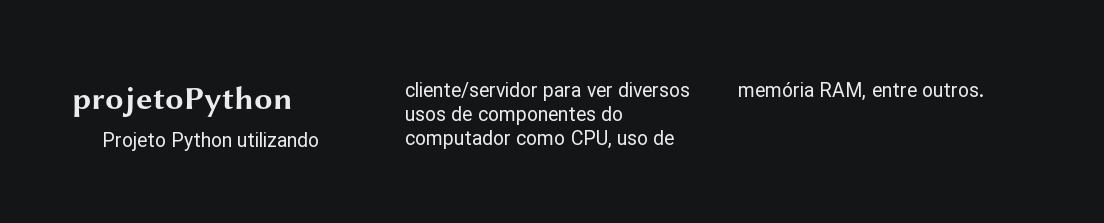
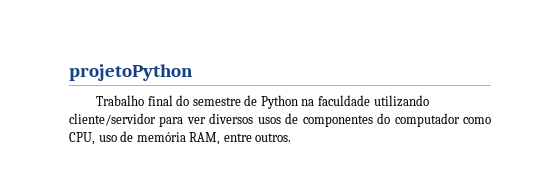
- Projeto Python utilizando cliente/servidor para ver diversos usos de componentes do computador como CPU, uso de memória RAM, entre outros.
+ Trabalho final do semestre de Python na faculdade utilizando cliente/servidor para ver diversos usos de componentes do computador como CPU, uso de memória RAM, entre outros.

